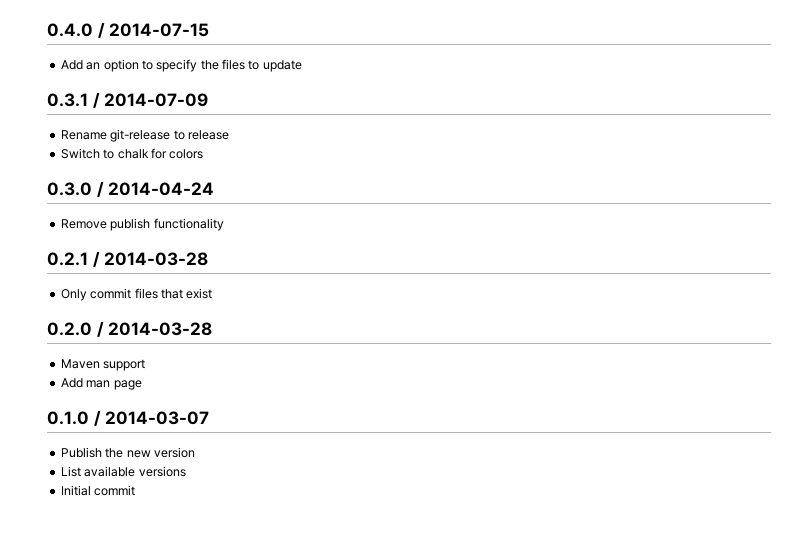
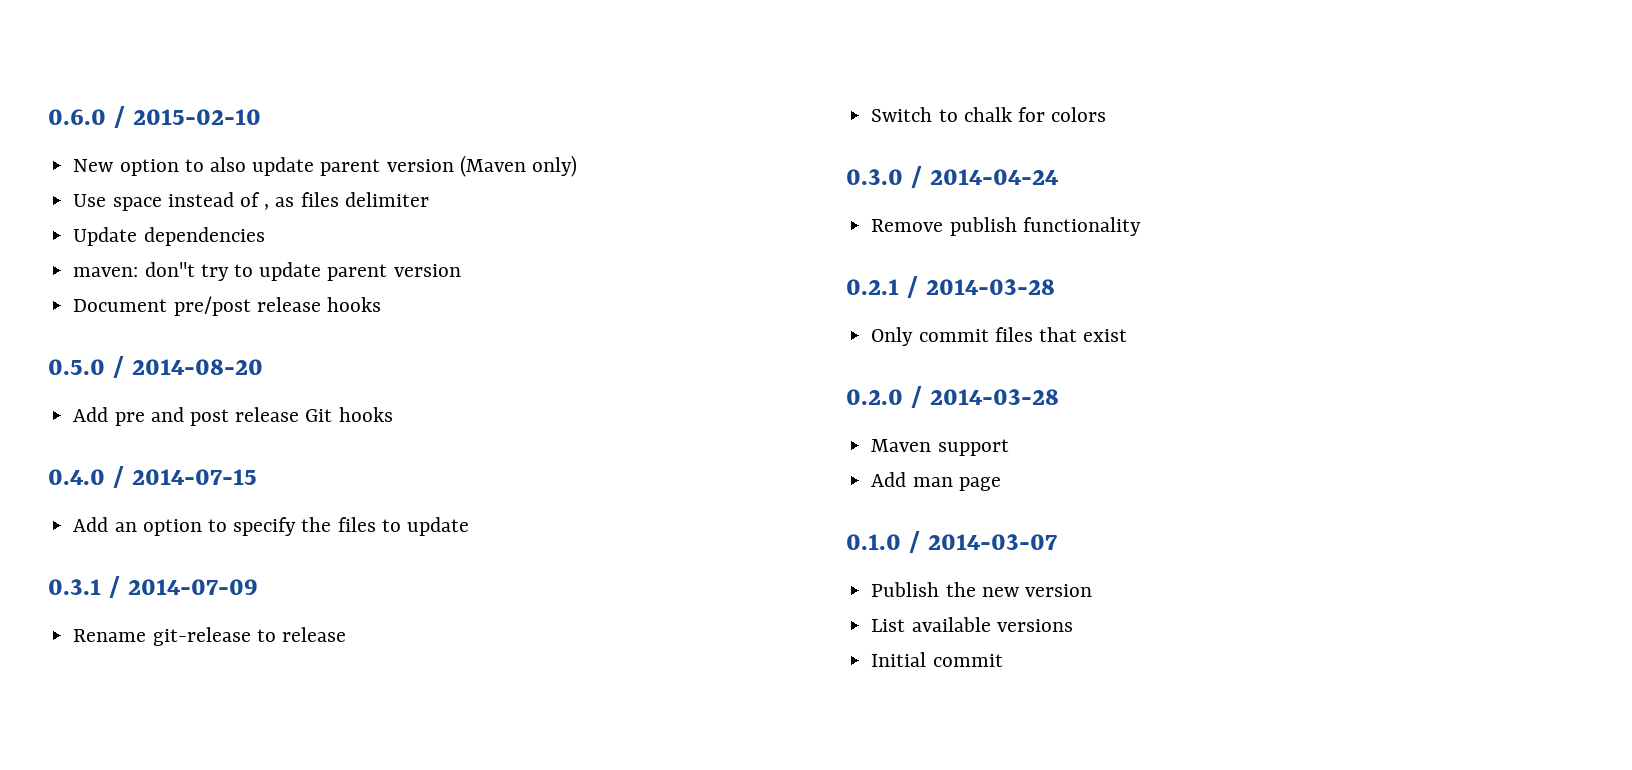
+ 0.6.0 / 2015-02-10
+ New option to also update parent version (Maven only)
+ Use space instead of , as files delimiter
+ Update dependencies
+ maven: don''t try to update parent version
+ Document pre/post release hooks
+ 0.5.0 / 2014-08-20
+ Add pre and post release Git hooks

